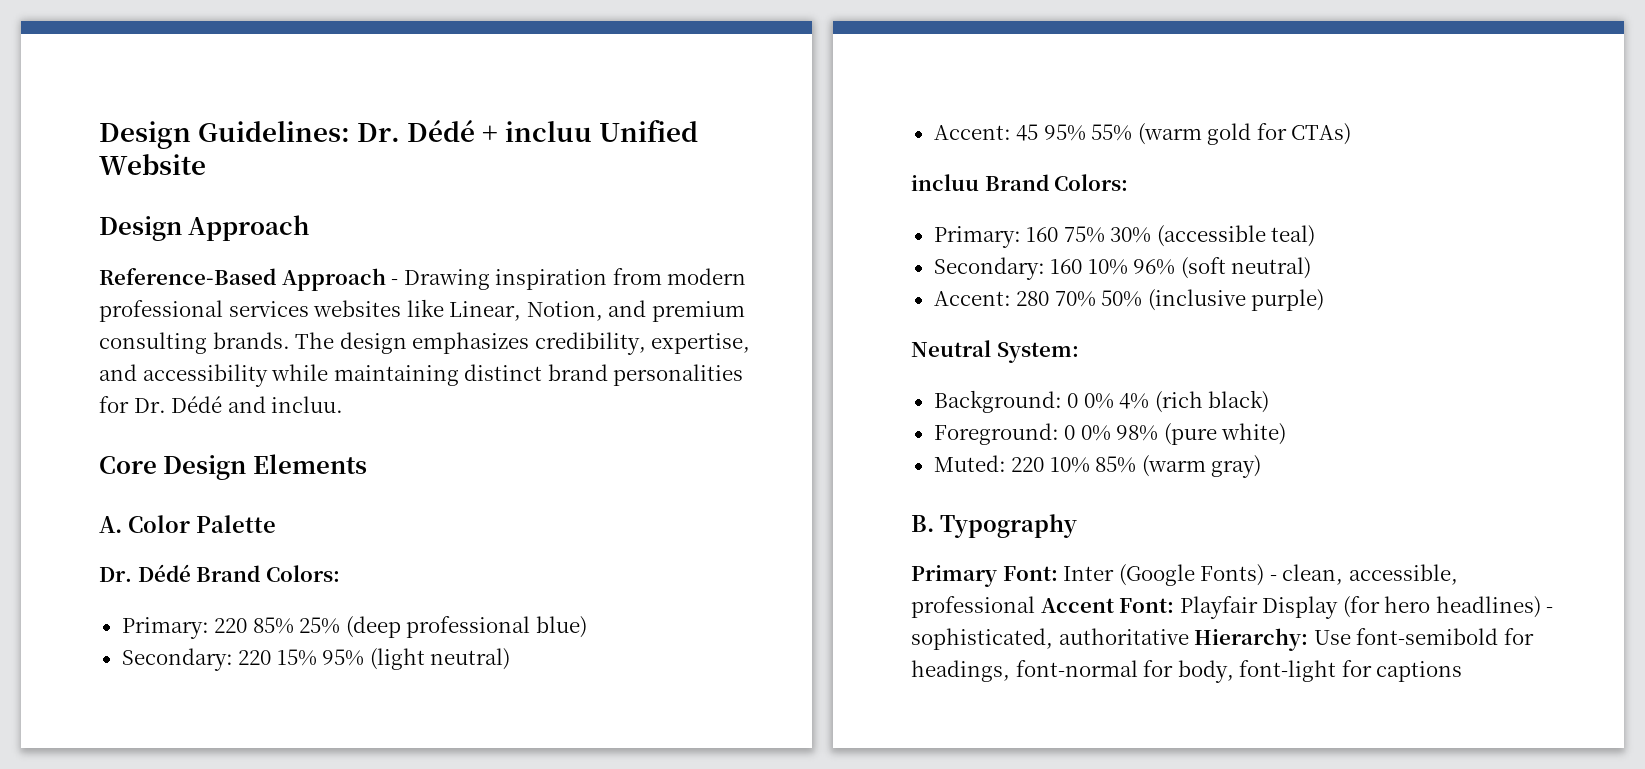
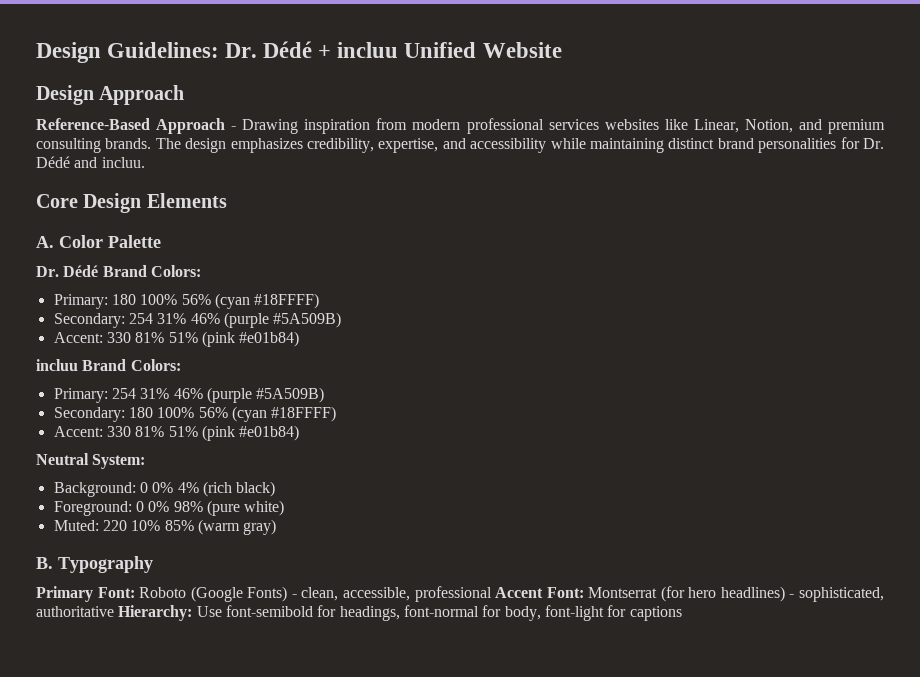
- Primary: 220 85% 25% (deep professional blue)
- Secondary: 220 15% 95% (light neutral)
- Accent: 45 95% 55% (warm gold for CTAs)
+ Primary: 180 100% 56% (cyan #18FFFF)
+ Secondary: 254 31% 46% (purple #5A509B)
+ Accent: 330 81% 51% (pink #e01b84)
  incluu Brand Colors:
- Primary: 160 75% 30% (accessible teal)
- Secondary: 160 10% 96% (soft neutral)
- Accent: 280 70% 50% (inclusive purple)
+ Primary: 254 31% 46% (purple #5A509B)
+ Secondary: 180 100% 56% (cyan #18FFFF)
+ Accent: 330 81% 51% (pink #e01b84)
- Primary Font: Inter (Google Fonts) - clean, accessible, professional Accent Font: Playfair Display (for hero headlines) - sophisticated, authoritative Hierarchy: Use font-semibold for headings, font-normal for body, font-light for captions
+ Primary Font: Roboto (Google Fonts) - clean, accessible, professional Accent Font: Montserrat (for hero headlines) - sophisticated, authoritative Hierarchy: Use font-semibold for headings, font-normal for body, font-light for captions

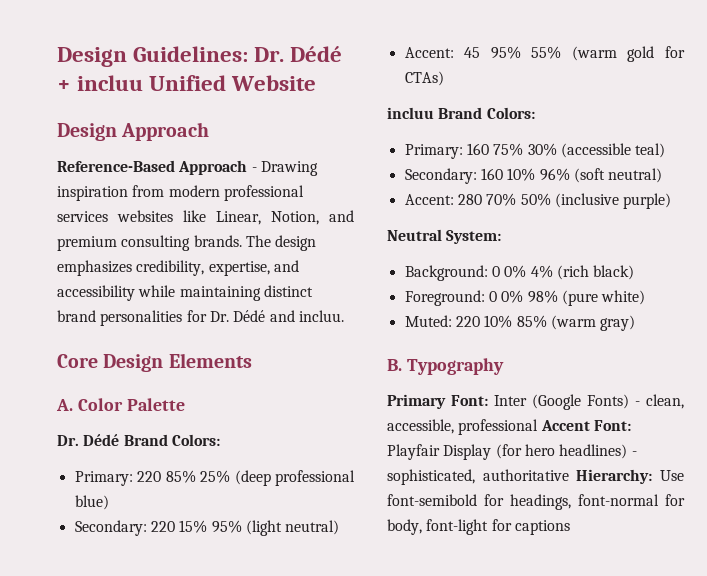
- Primary: 180 100% 56% (cyan #18FFFF)
- Secondary: 254 31% 46% (purple #5A509B)
- Accent: 330 81% 51% (pink #e01b84)
+ Primary: 220 85% 25% (deep professional blue)
+ Secondary: 220 15% 95% (light neutral)
+ Accent: 45 95% 55% (warm gold for CTAs)
  incluu Brand Colors:
- Primary: 254 31% 46% (purple #5A509B)
- Secondary: 180 100% 56% (cyan #18FFFF)
- Accent: 330 81% 51% (pink #e01b84)
+ Primary: 160 75% 30% (accessible teal)
+ Secondary: 160 10% 96% (soft neutral)
+ Accent: 280 70% 50% (inclusive purple)
- Primary Font: Roboto (Google Fonts) - clean, accessible, professional Accent Font: Montserrat (for hero headlines) - sophisticated, authoritative Hierarchy: Use font-semibold for headings, font-normal for body, font-light for captions
+ Primary Font: Inter (Google Fonts) - clean, accessible, professional Accent Font: Playfair Display (for hero headlines) - sophisticated, authoritative Hierarchy: Use font-semibold for headings, font-normal for body, font-light for captions

